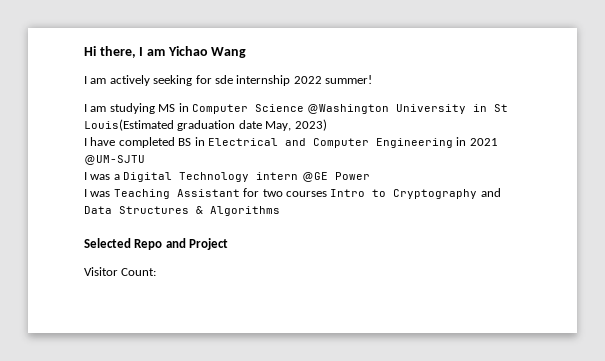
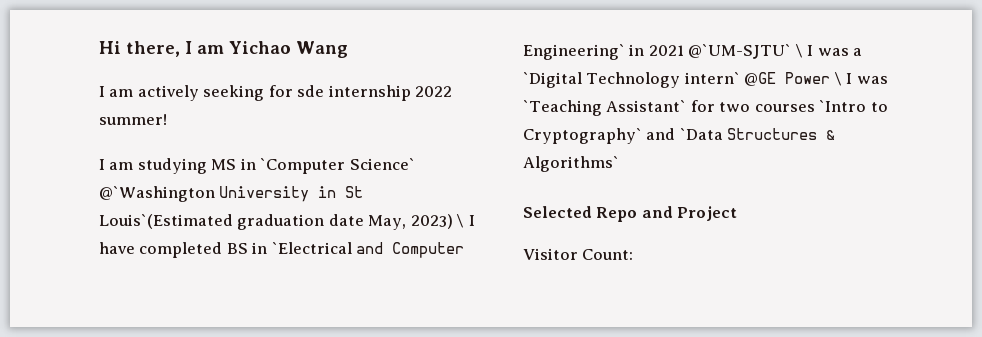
- I am studying MS in Computer Science @Washington University in St Louis(Estimated graduation date May, 2023)
- I have completed BS in Electrical and Computer Engineering in 2021 @UM-SJTU
- I was a Digital Technology intern @GE Power
- I was Teaching Assistant for two courses Intro to Cryptography and Data Structures & Algorithms
+ I am studying MS in `Computer Science` @`Washington University in St Louis`(Estimated graduation date May, 2023) \ I have completed BS in `Electrical and Computer Engineering` in 2021 @`UM-SJTU` \ I was a `Digital Technology intern` @GE Power \ I was `Teaching Assistant` for two courses `Intro to Cryptography` and `Data Structures & Algorithms`

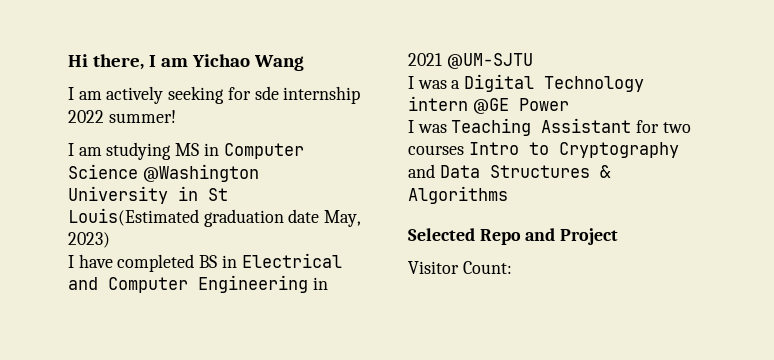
- I am studying MS in `Computer Science` @`Washington University in St Louis`(Estimated graduation date May, 2023) \ I have completed BS in `Electrical and Computer Engineering` in 2021 @`UM-SJTU` \ I was a `Digital Technology intern` @GE Power \ I was `Teaching Assistant` for two courses `Intro to Cryptography` and `Data Structures & Algorithms`
+ I am studying MS in Computer Science @Washington University in St Louis(Estimated graduation date May, 2023)
+ I have completed BS in Electrical and Computer Engineering in 2021 @UM-SJTU
+ I was a Digital Technology intern @GE Power
+ I was Teaching Assistant for two courses Intro to Cryptography and Data Structures & Algorithms

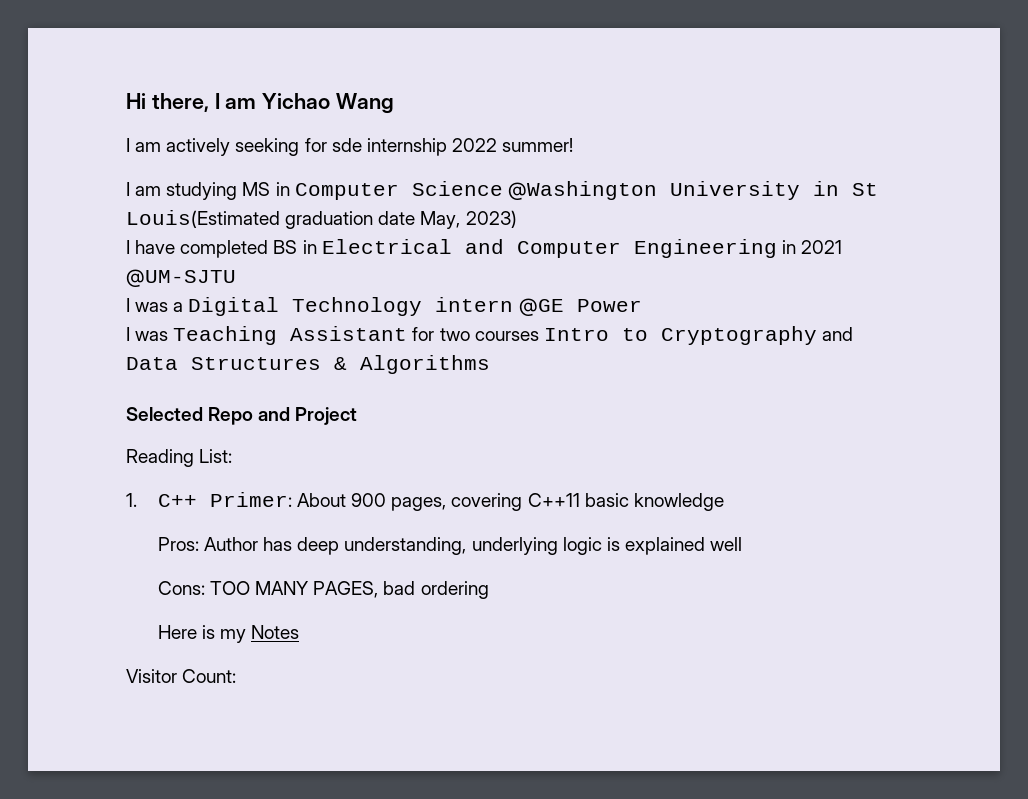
+ Reading List:
+ 1. C++ Primer: About 900 pages, covering C++11 basic knowledge
+ Pros: Author has deep understanding, underlying logic is explained well
+ Cons: TOO MANY PAGES, bad ordering
+ Here is my Notes

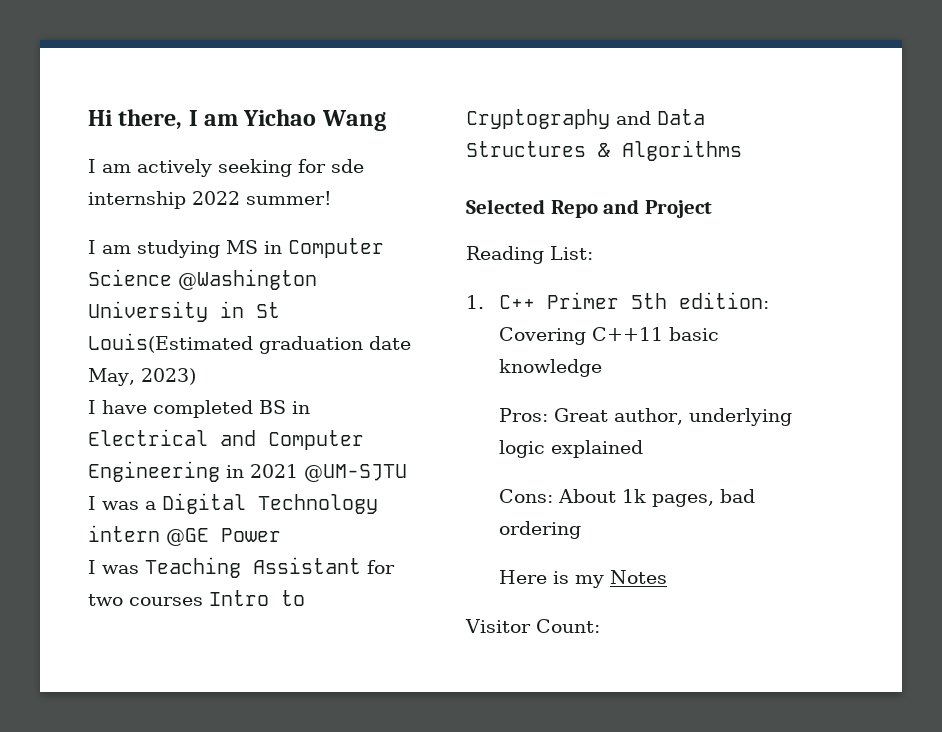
- 1. C++ Primer: About 900 pages, covering C++11 basic knowledge
+ 1. C++ Primer 5th edition: Covering C++11 basic knowledge
- Pros: Author has deep understanding, underlying logic is explained well
+ Pros: Great author, underlying logic explained
- Cons: TOO MANY PAGES, bad ordering
+ Cons: About 1k pages, bad ordering

